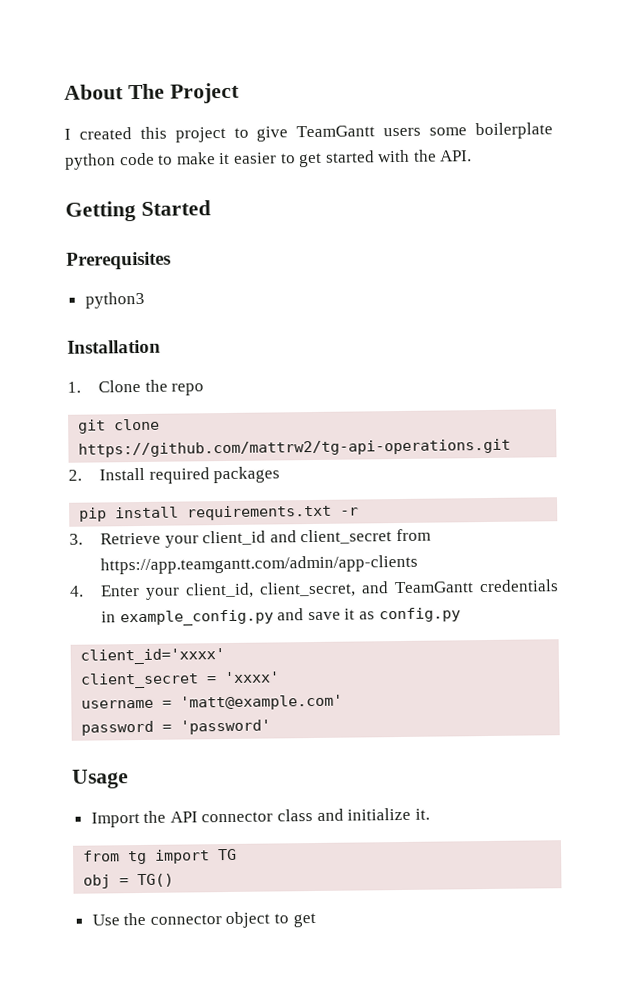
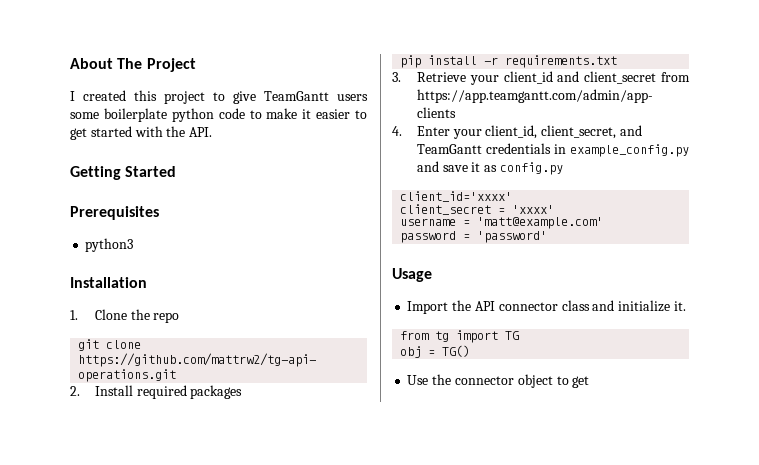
- pip install requirements.txt -r
+ pip install -r requirements.txt

